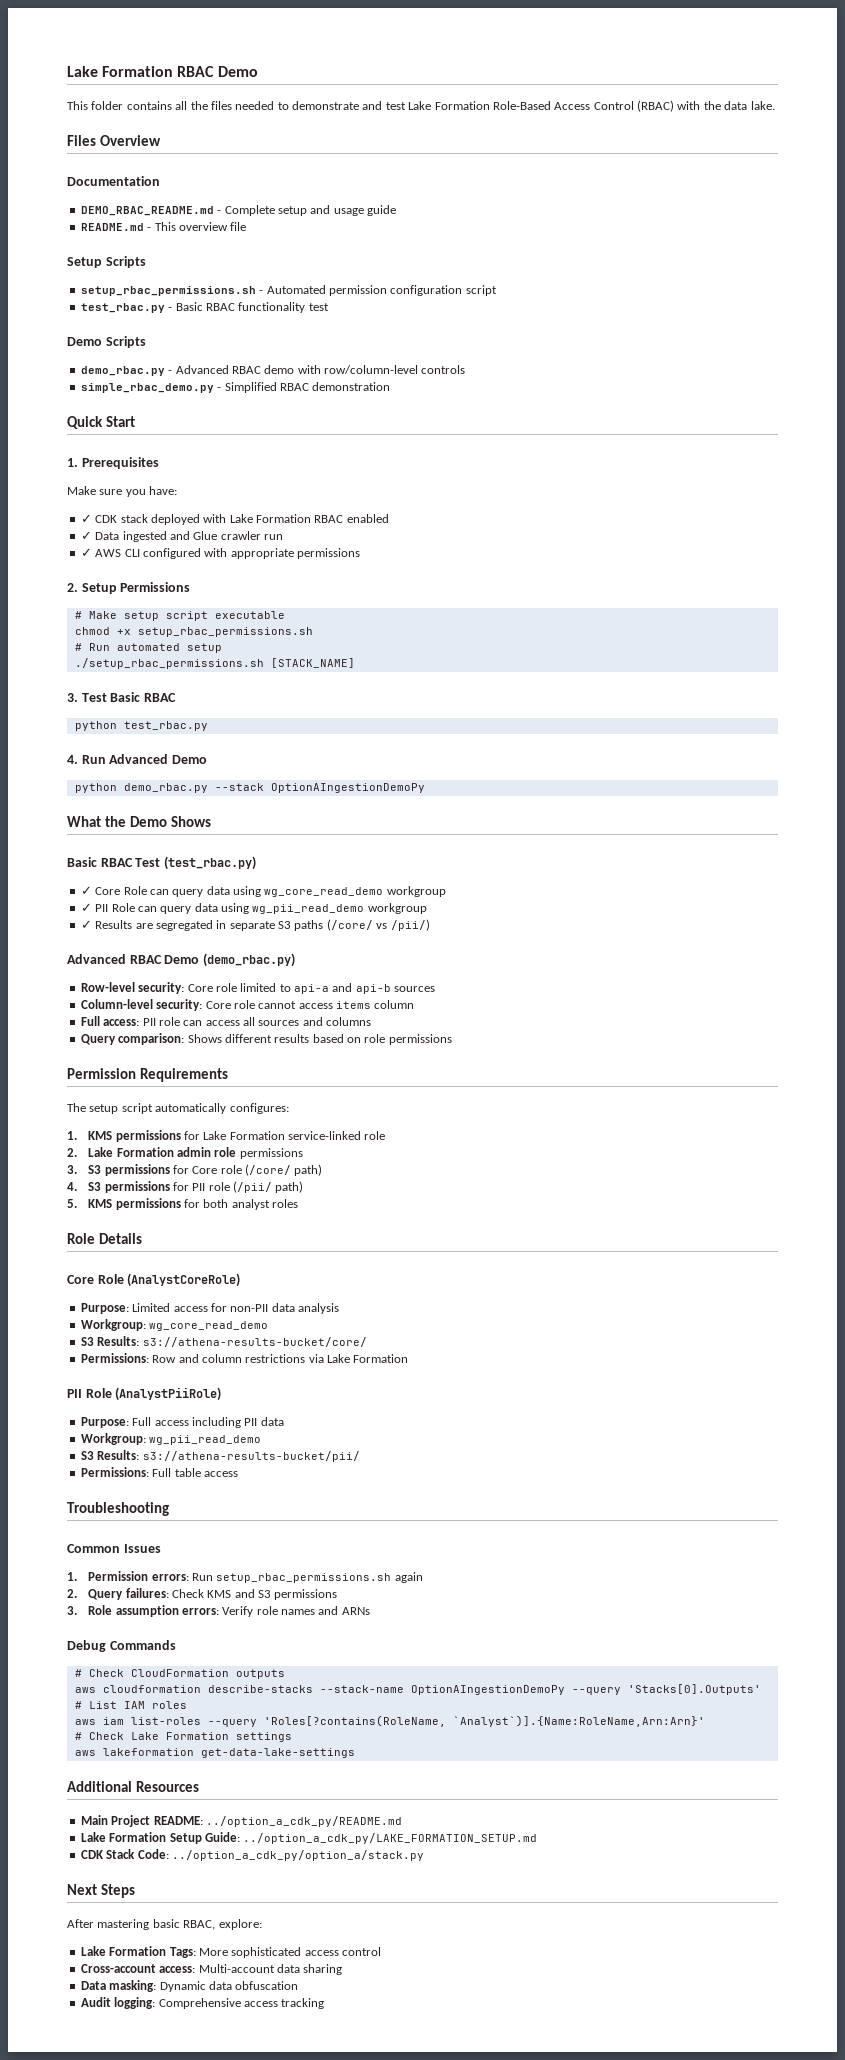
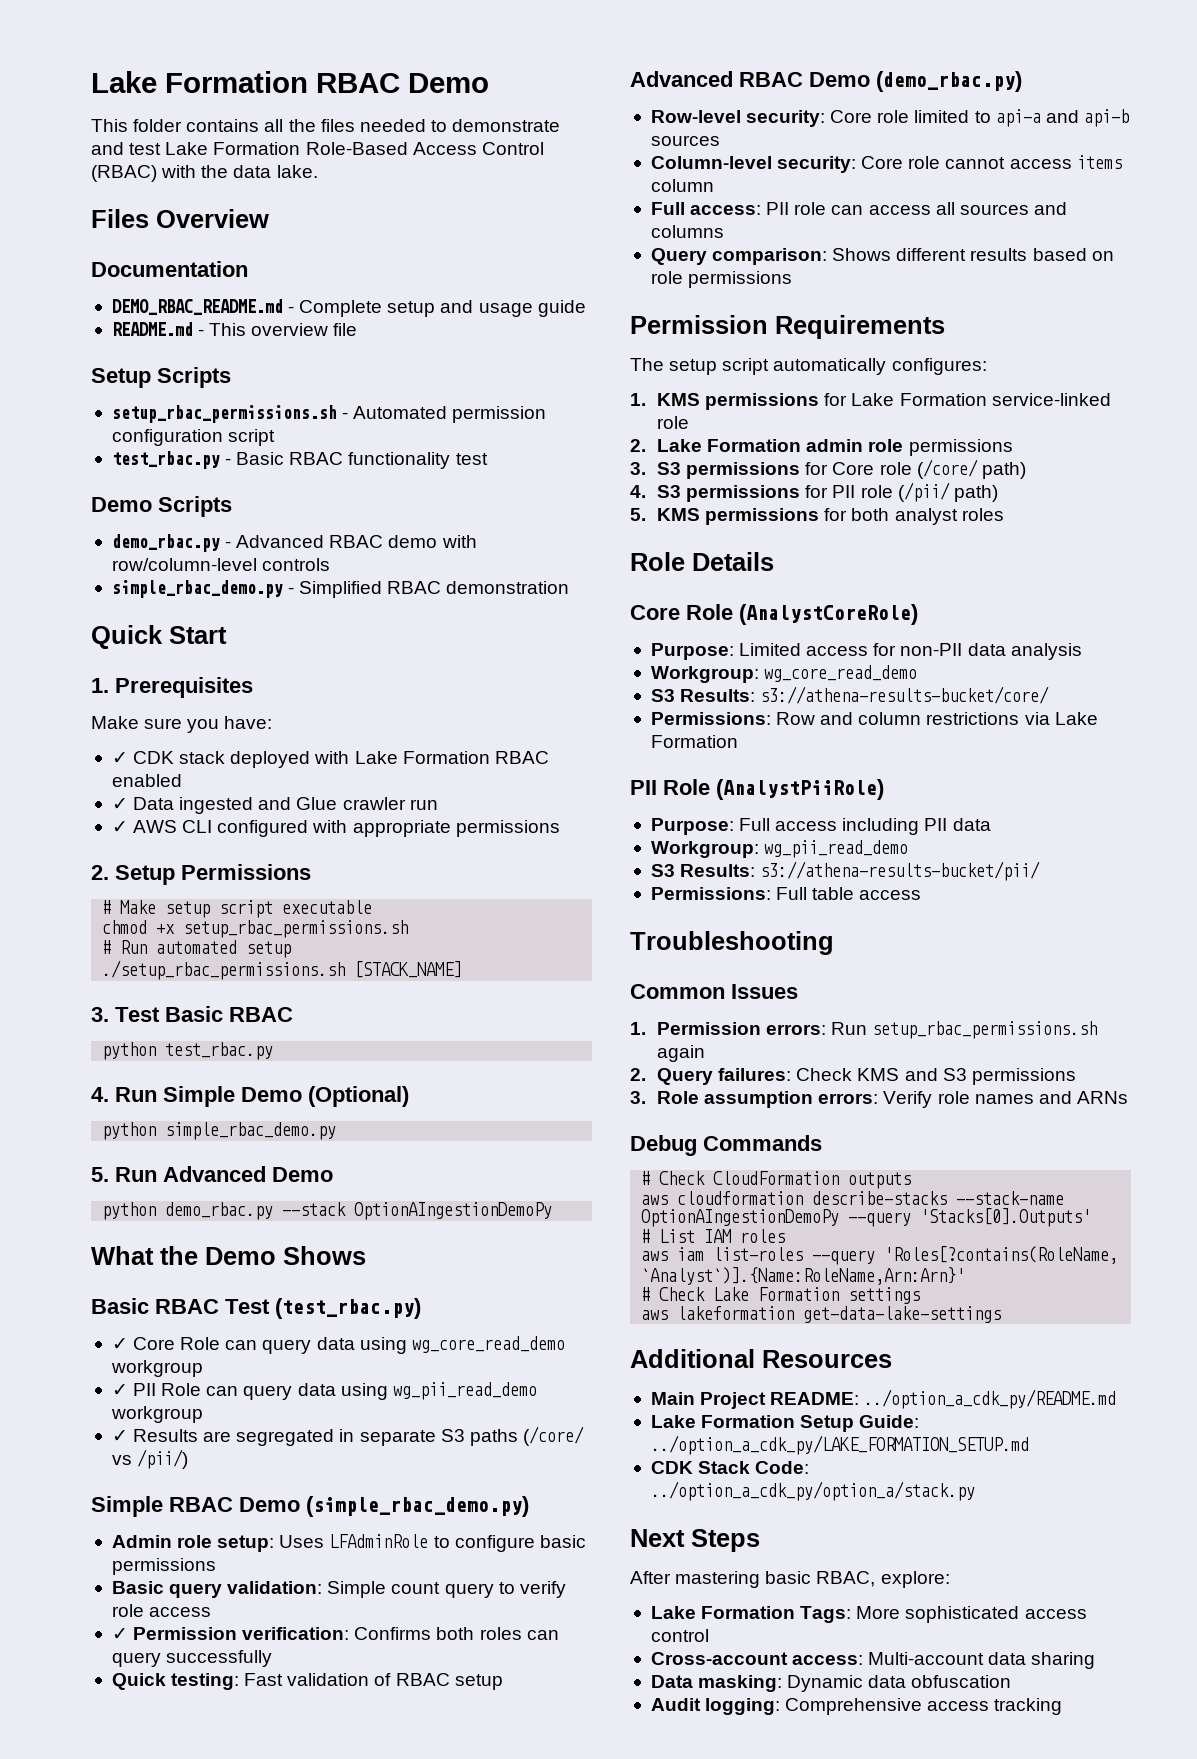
- 4. Run Advanced Demo
+ 4. Run Simple Demo (Optional)
+ python simple_rbac_demo.py
+ 5. Run Advanced Demo
+ Simple RBAC Demo (simple_rbac_demo.py)
+ Admin role setup: Uses LFAdminRole to configure basic permissions
+ Basic query validation: Simple count query to verify role access
+ ✓ Permission verification: Confirms both roles can query successfully
+ Quick testing: Fast validation of RBAC setup

